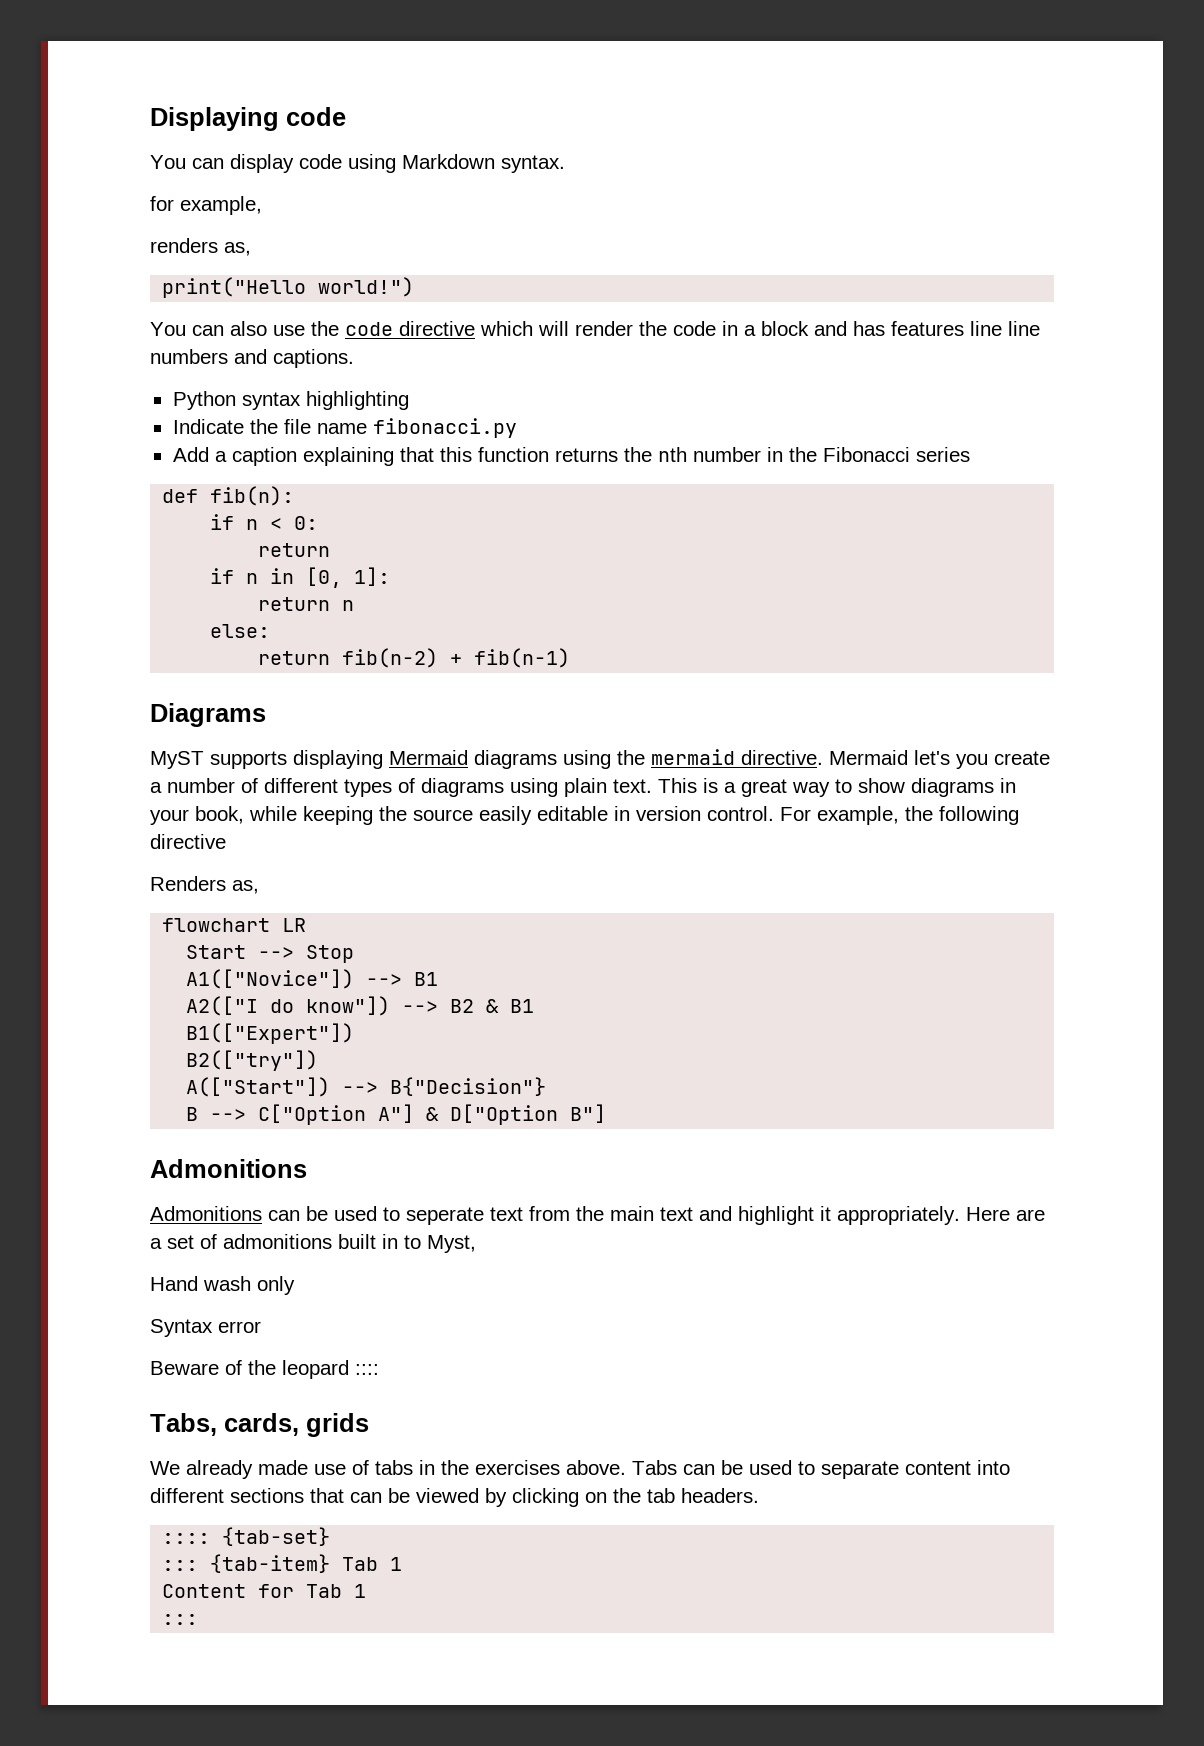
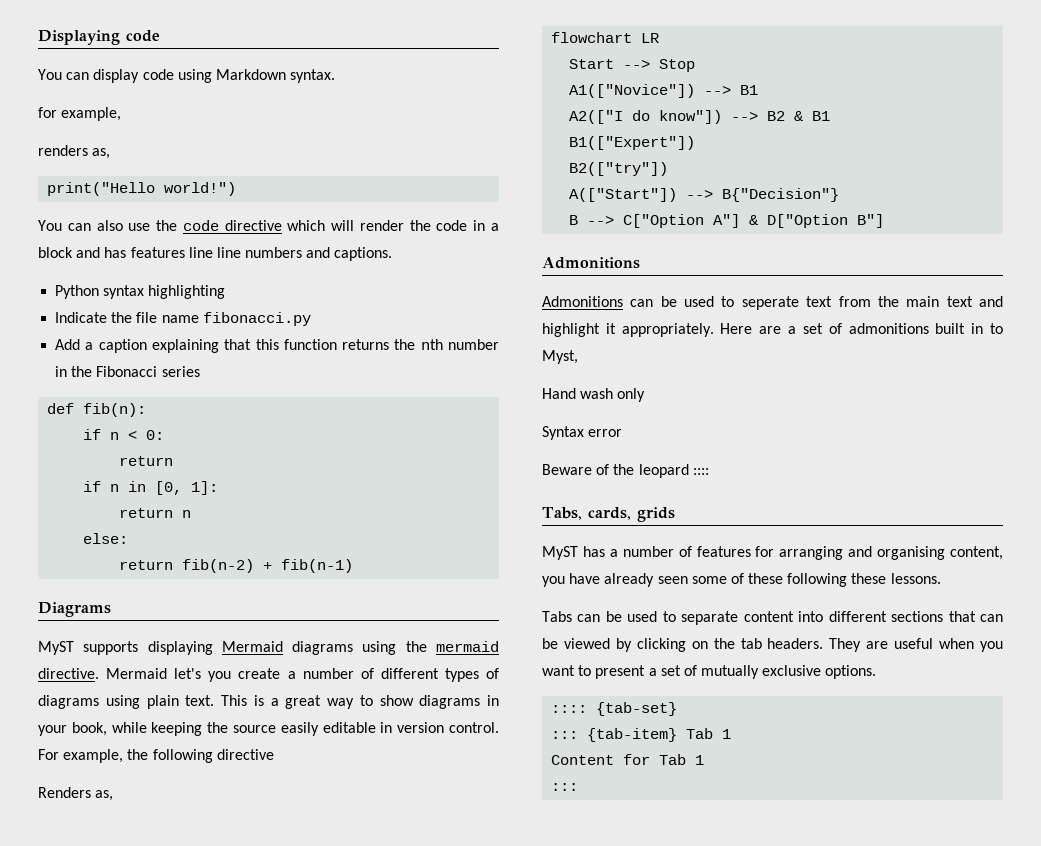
- We already made use of tabs in the exercises above. Tabs can be used to separate content into different sections that can be viewed by clicking on the tab headers.
+ MyST has a number of features for arranging and organising content, you have already seen some of these following these lessons.
+ Tabs can be used to separate content into different sections that can be viewed by clicking on the tab headers. They are useful when you want to present a set of mutually exclusive options.

